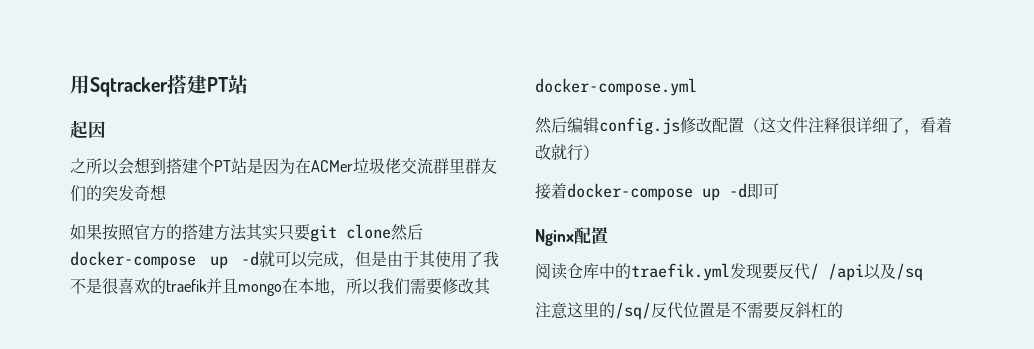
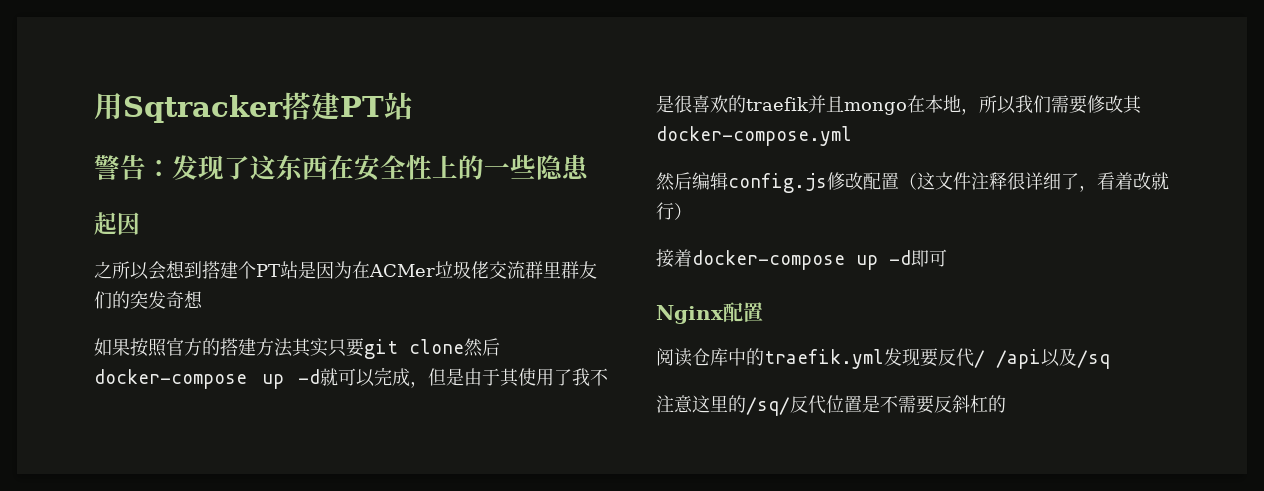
+ 警告：发现了这东西在安全性上的一些隐患

